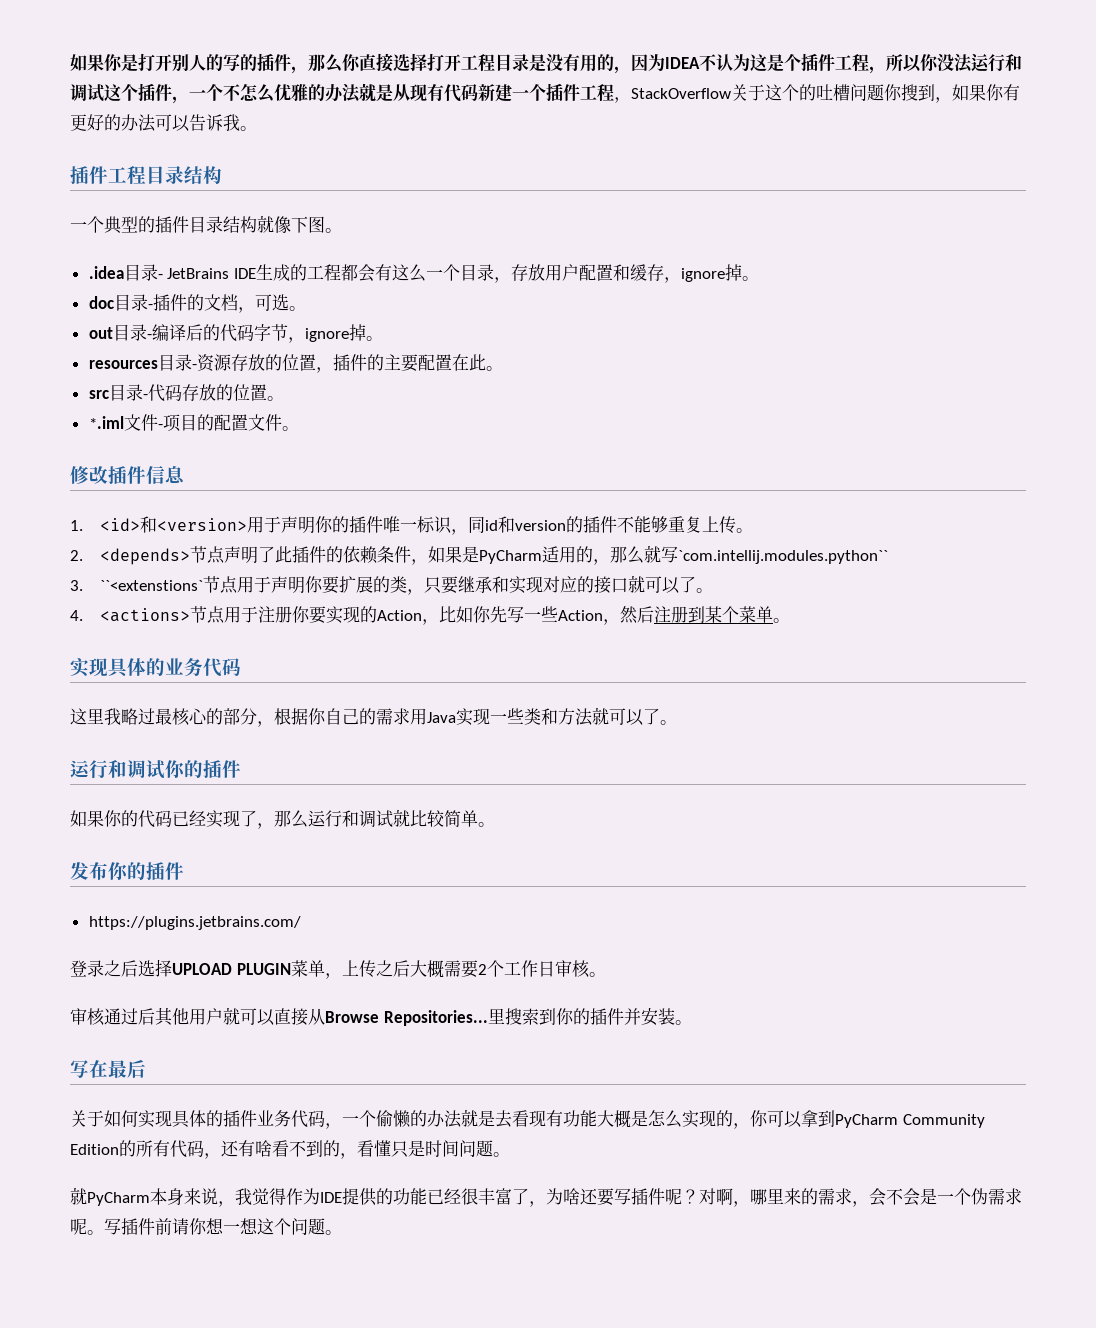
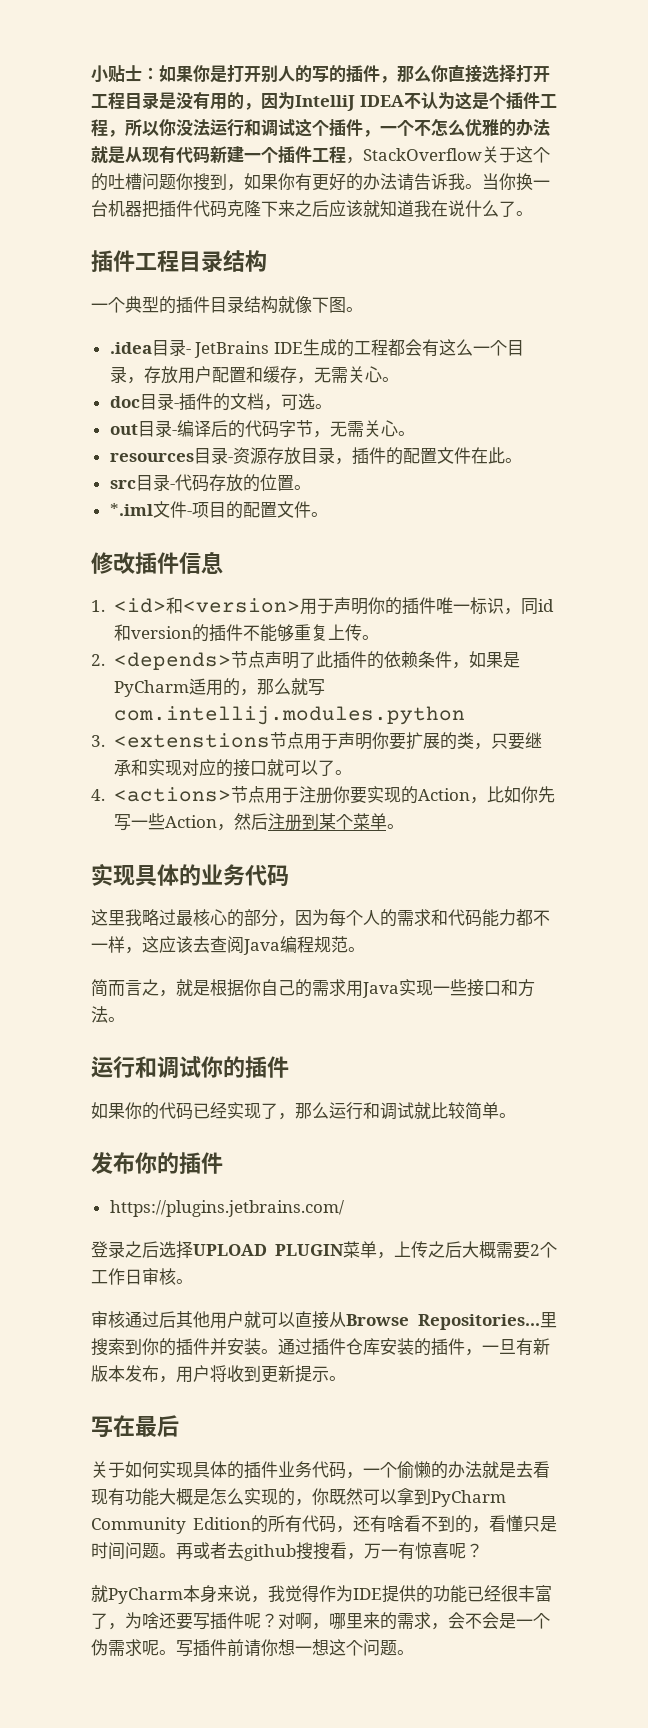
- 如果你是打开别人的写的插件，那么你直接选择打开工程目录是没有用的，因为IDEA不认为这是个插件工程，所以你没法运行和调试这个插件，一个不怎么优雅的办法就是从现有代码新建一个插件工程，StackOverflow关于这个的吐槽问题你搜到，如果你有更好的办法可以告诉我。
+ 小贴士：如果你是打开别人的写的插件，那么你直接选择打开工程目录是没有用的，因为IntelliJ IDEA不认为这是个插件工程，所以你没法运行和调试这个插件，一个不怎么优雅的办法就是从现有代码新建一个插件工程，StackOverflow关于这个的吐槽问题你搜到，如果你有更好的办法请告诉我。当你换一台机器把插件代码克隆下来之后应该就知道我在说什么了。
- .idea目录- JetBrains IDE生成的工程都会有这么一个目录，存放用户配置和缓存，ignore掉。
+ .idea目录- JetBrains IDE生成的工程都会有这么一个目录，存放用户配置和缓存，无需关心。
- out目录-编译后的代码字节，ignore掉。
+ out目录-编译后的代码字节，无需关心。
- resources目录-资源存放的位置，插件的主要配置在此。
+ resources目录-资源存放目录，插件的配置文件在此。
- 2. <depends>节点声明了此插件的依赖条件，如果是PyCharm适用的，那么就写`com.intellij.modules.python``
+ 2. <depends>节点声明了此插件的依赖条件，如果是PyCharm适用的，那么就写com.intellij.modules.python
- 3. ``<extenstions`节点用于声明你要扩展的类，只要继承和实现对应的接口就可以了。
+ 3. <extenstions节点用于声明你要扩展的类，只要继承和实现对应的接口就可以了。
- 这里我略过最核心的部分，根据你自己的需求用Java实现一些类和方法就可以了。
+ 这里我略过最核心的部分，因为每个人的需求和代码能力都不一样，这应该去查阅Java编程规范。
+ 简而言之，就是根据你自己的需求用Java实现一些接口和方法。
+ 通过插件仓库安装的插件，一旦有新版本发布，用户将收到更新提示。
- 关于如何实现具体的插件业务代码，一个偷懒的办法就是去看现有功能大概是怎么实现的，你可以拿到PyCharm Community Edition的所有代码，还有啥看不到的，看懂只是时间问题。
+ 关于如何实现具体的插件业务代码，一个偷懒的办法就是去看现有功能大概是怎么实现的，你既然可以拿到PyCharm Community Edition的所有代码，还有啥看不到的，看懂只是时间问题。再或者去github搜搜看，万一有惊喜呢？

